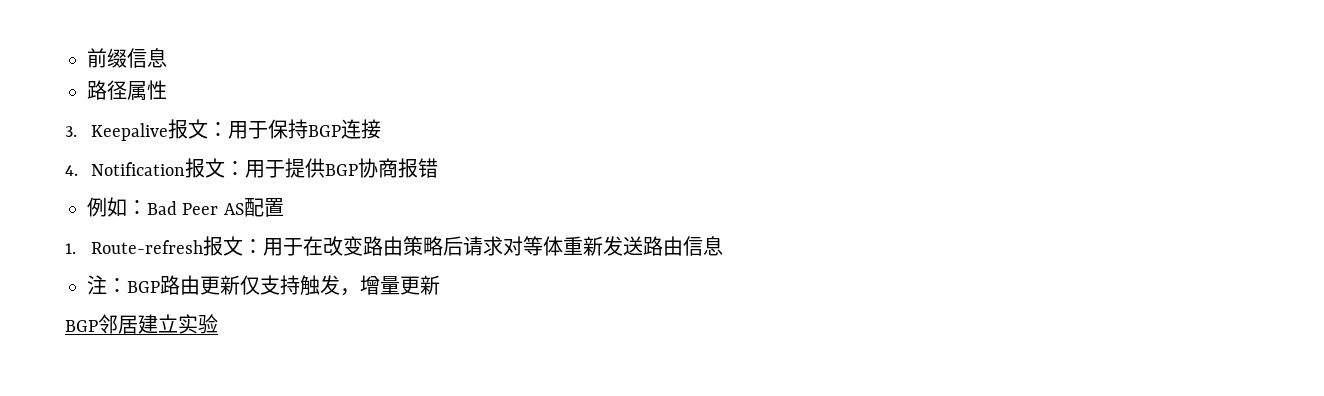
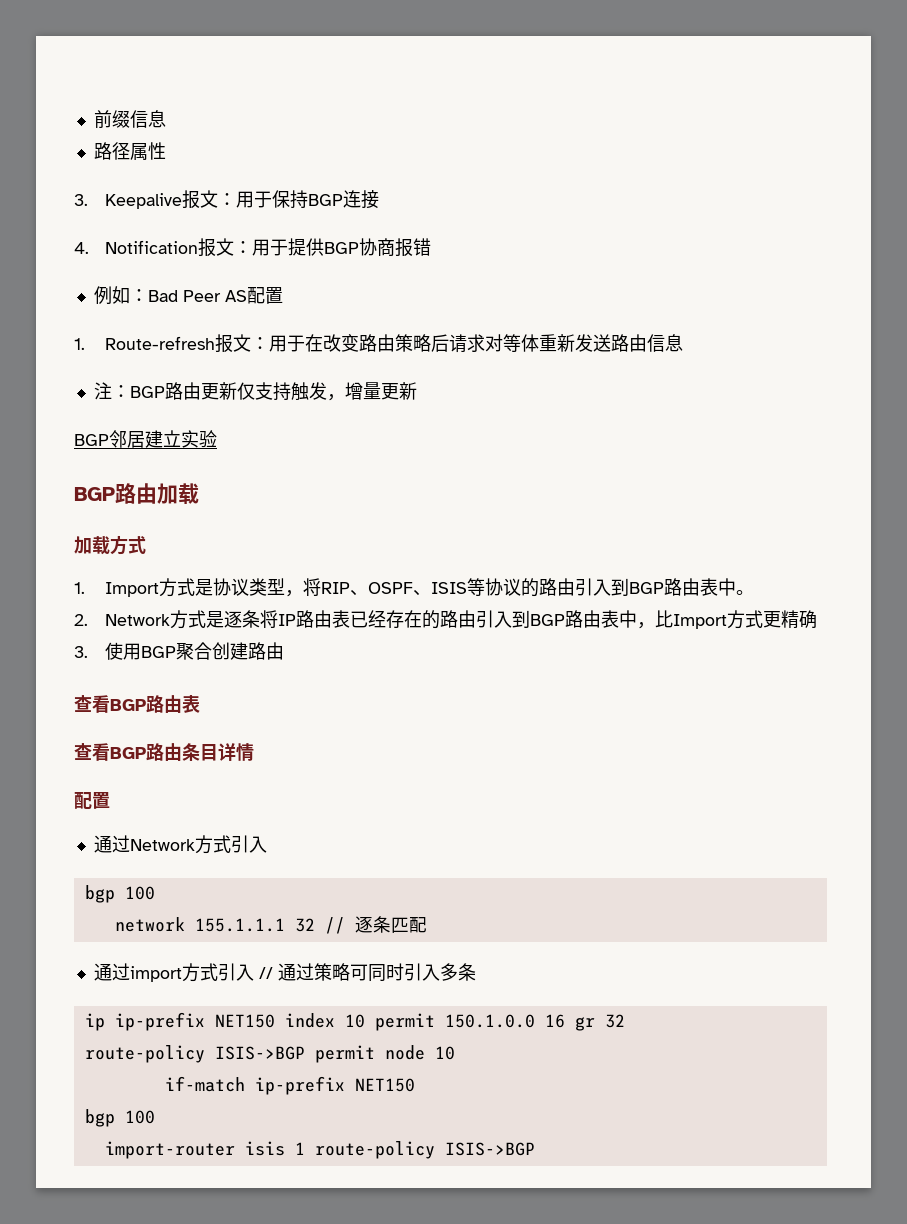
+ BGP路由加载
+ 加载方式
+ 1. Import方式是协议类型，将RIP、OSPF、ISIS等协议的路由引入到BGP路由表中。
+ 2. Network方式是逐条将IP路由表已经存在的路由引入到BGP路由表中，比Import方式更精确
+ 3.使用BGP聚合创建路由
+ 查看BGP路由表
+ 查看BGP路由条目详情
+ 配置
+ 通过Network方式引入
+ bgp 100
+ network 155.1.1.1 32 // 逐条匹配
+ 通过import方式引入 // 通过策略可同时引入多条
+ ip ip-prefix NET150 index 10 permit 150.1.0.0 16 gr 32
+ route-policy ISIS->BGP permit node 10
+ if-match ip-prefix NET150
+ bgp 100
+ import-router isis 1 route-policy ISIS->BGP

